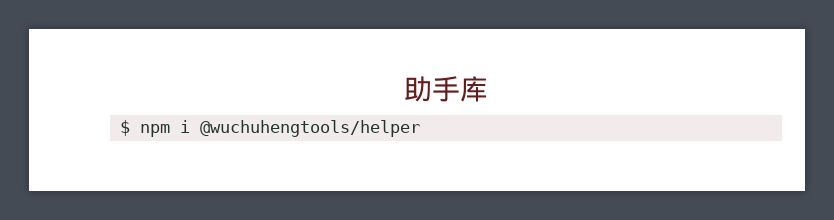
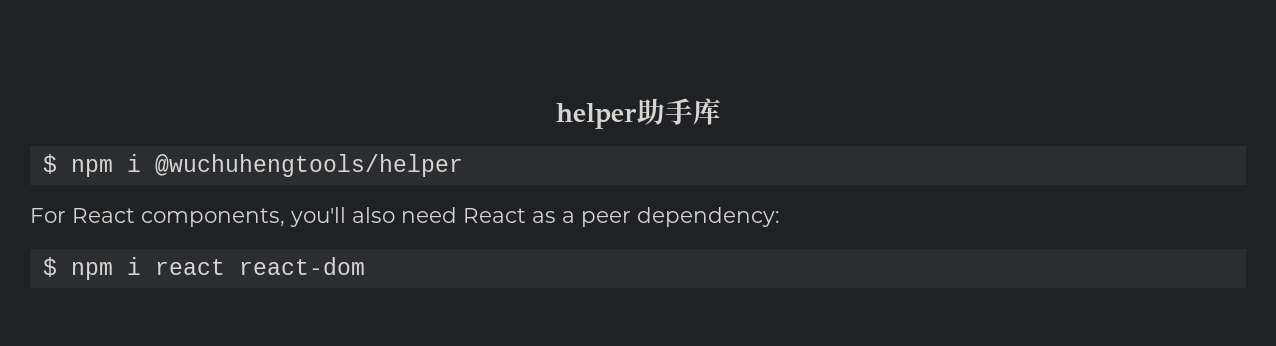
- 助手库
+ helper助手库
+ For React components, you'll also need React as a peer dependency:
+ $ npm i react react-dom

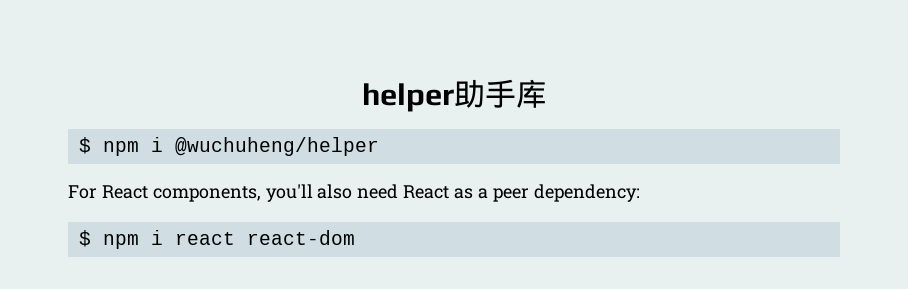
- $ npm i @wuchuhengtools/helper
+ $ npm i @wuchuheng/helper

